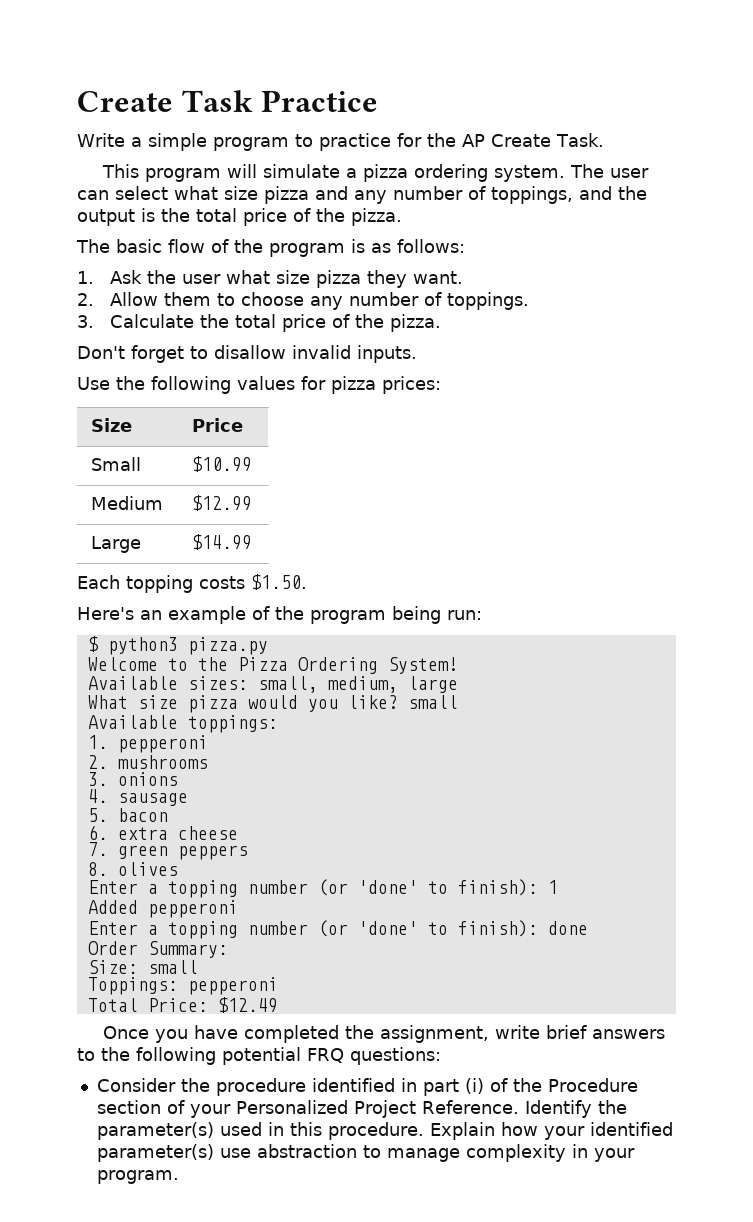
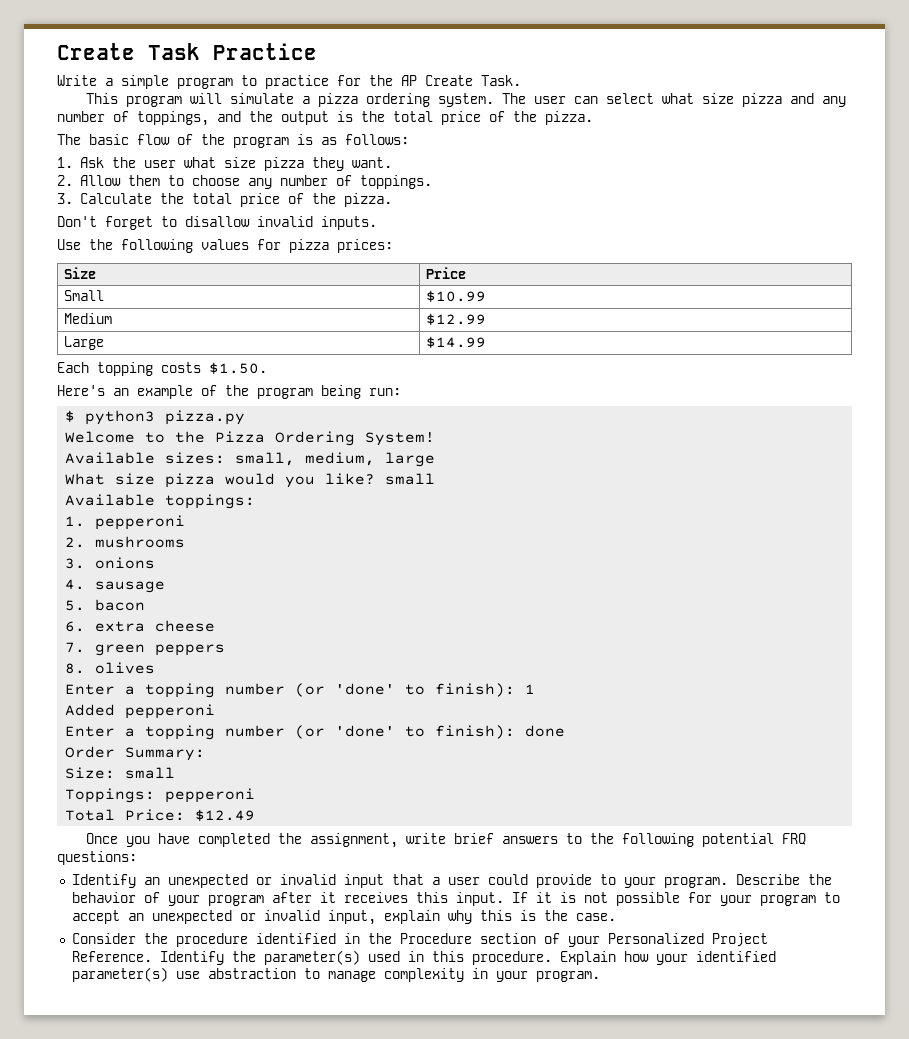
+ Identify an unexpected or invalid input that a user could provide to your program. Describe the behavior of your program after it receives this input. If it is not possible for your program to accept an unexpected or invalid input, explain why this is the case.
- Consider the procedure identified in part (i) of the Procedure section of your Personalized Project Reference.
+ Consider the procedure identified in the Procedure section of your Personalized Project Reference.

